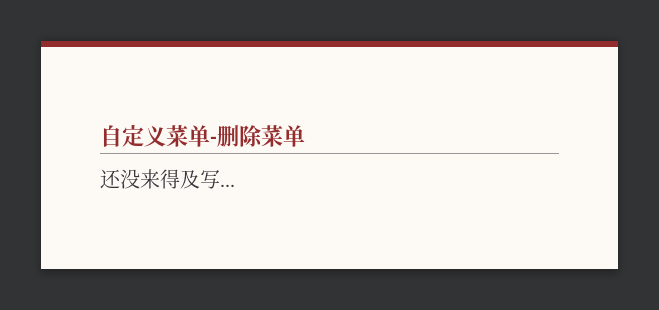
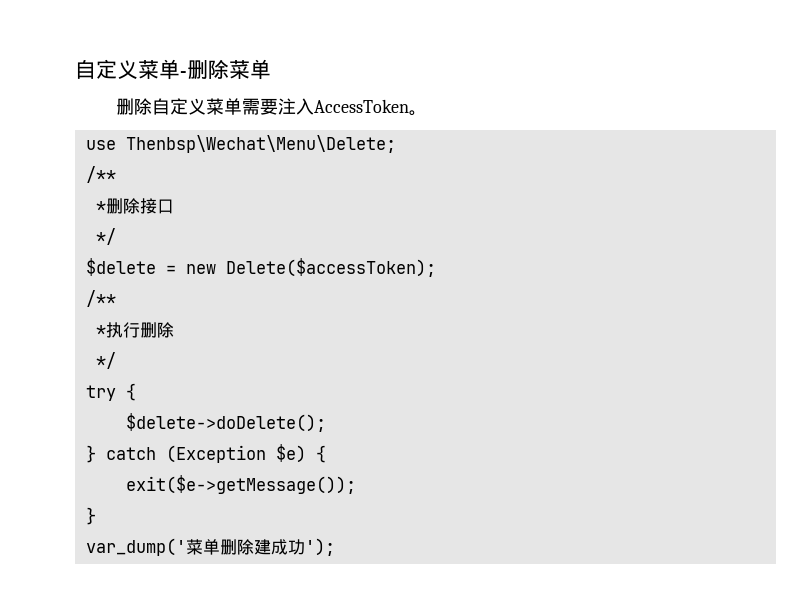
- 还没来得及写...
+ 删除自定义菜单需要注入AccessToken。
+ use Thenbsp\Wechat\Menu\Delete;
+ /**
+ *删除接口
+ */
+ $delete = new Delete($accessToken);
+ /**
+ *执行删除
+ */
+ try {
+ $delete->doDelete();
+ } catch (Exception $e) {
+ exit($e->getMessage());
+ }
+ var_dump('菜单删除建成功');

